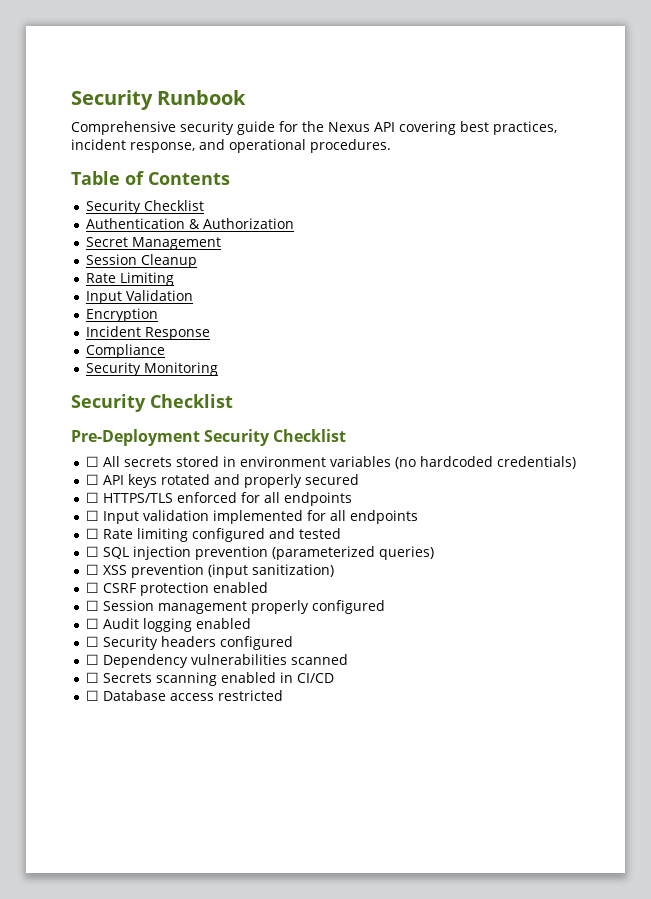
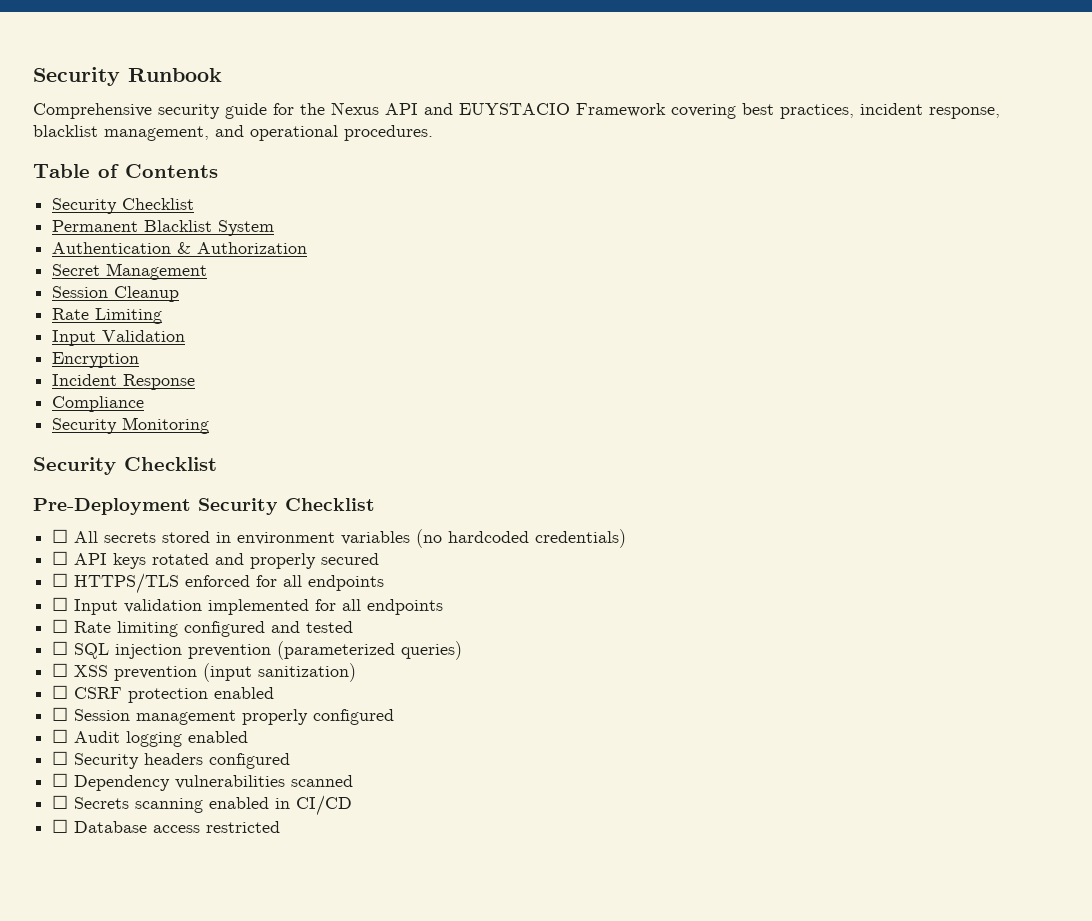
- Comprehensive security guide for the Nexus API covering best practices, incident response, and operational procedures.
+ Comprehensive security guide for the Nexus API and EUYSTACIO Framework covering best practices, incident response, blacklist management, and operational procedures.
+ Permanent Blacklist System

